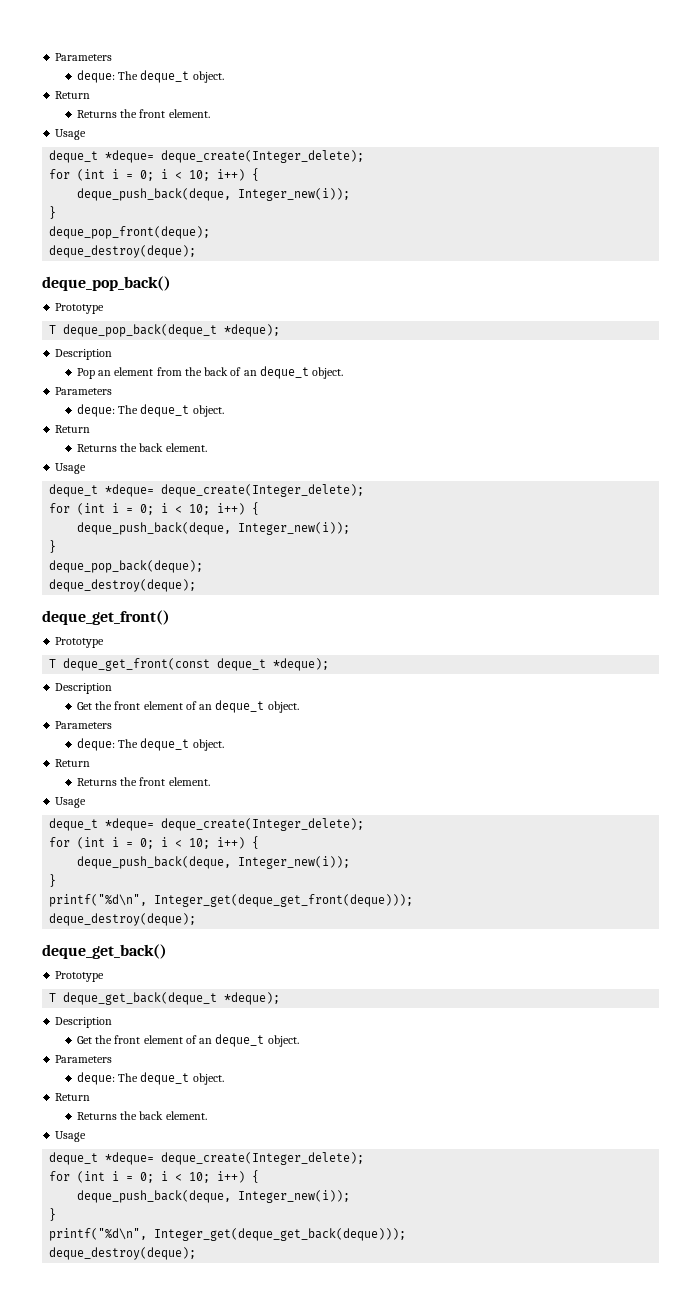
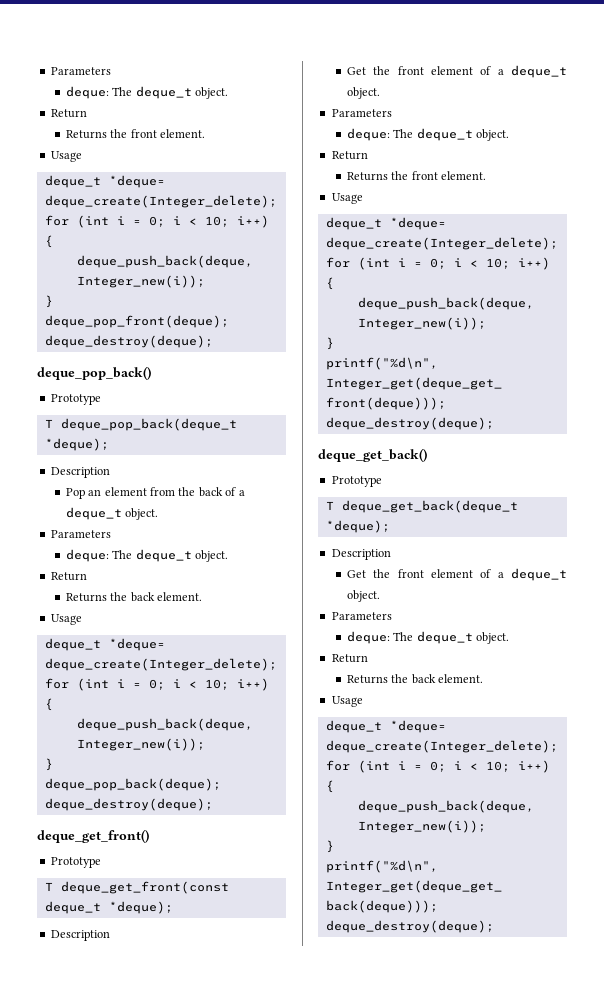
- Pop an element from the back of an deque_t object.
+ Pop an element from the back of a deque_t object.
  T deque_get_front(const deque_t *deque);
  Description
- Get the front element of an deque_t object.
+ Get the front element of a deque_t object.
  T deque_get_back(deque_t *deque);
  Description
- Get the front element of an deque_t object.
+ Get the front element of a deque_t object.

